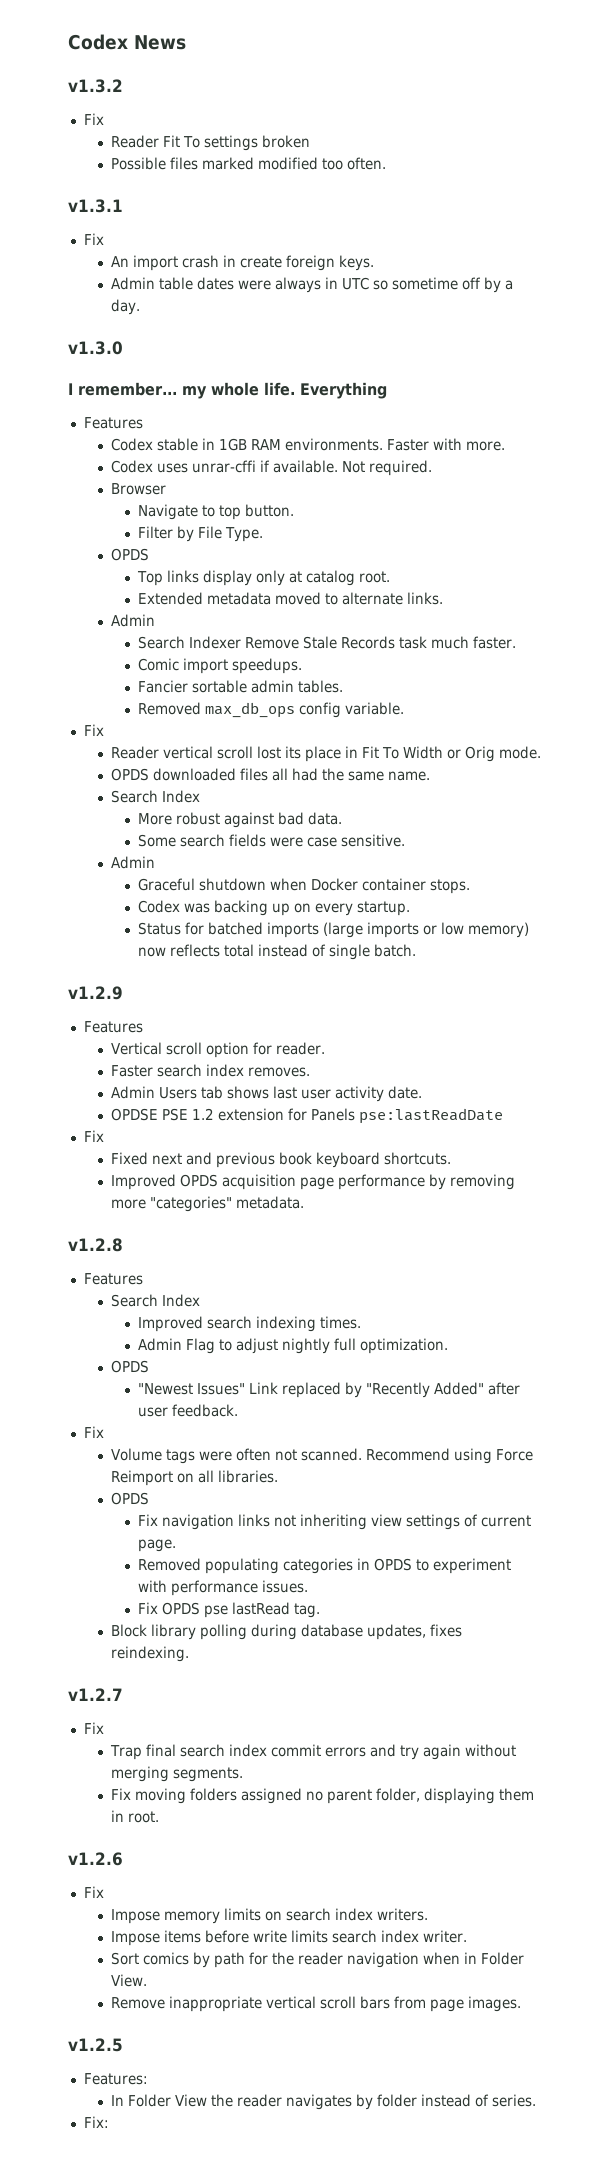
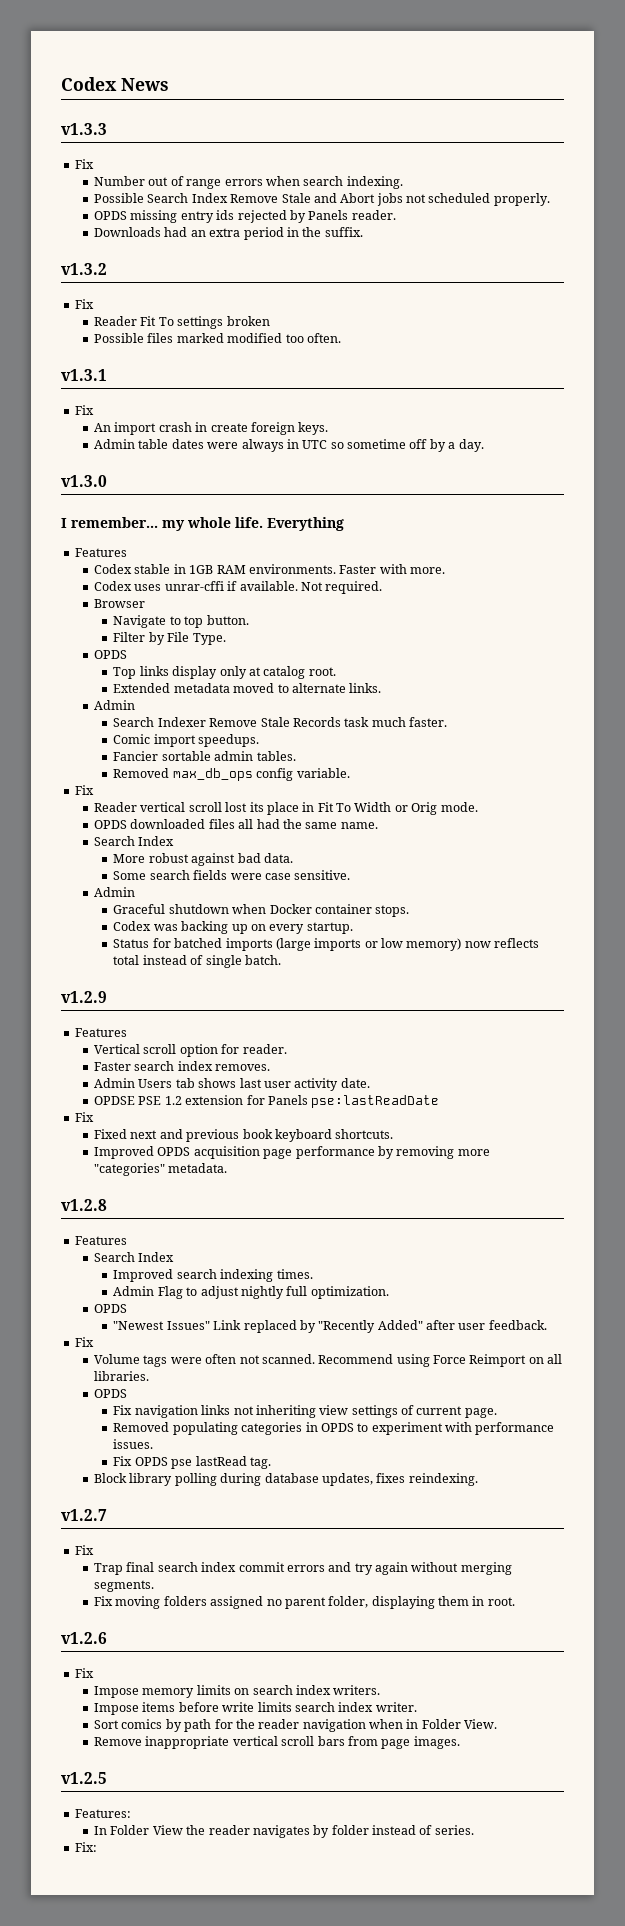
+ v1.3.3
+ Fix
+ Number out of range errors when search indexing.
+ Possible Search Index Remove Stale and Abort jobs not scheduled properly.
+ OPDS missing entry ids rejected by Panels reader.
+ Downloads had an extra period in the suffix.

